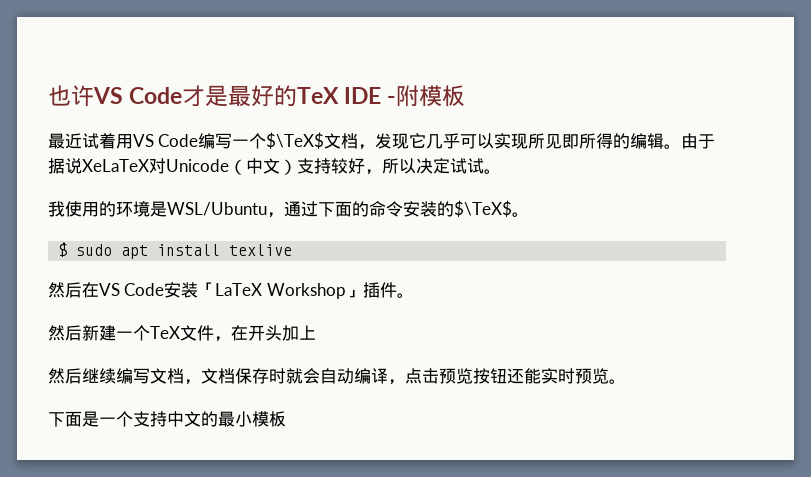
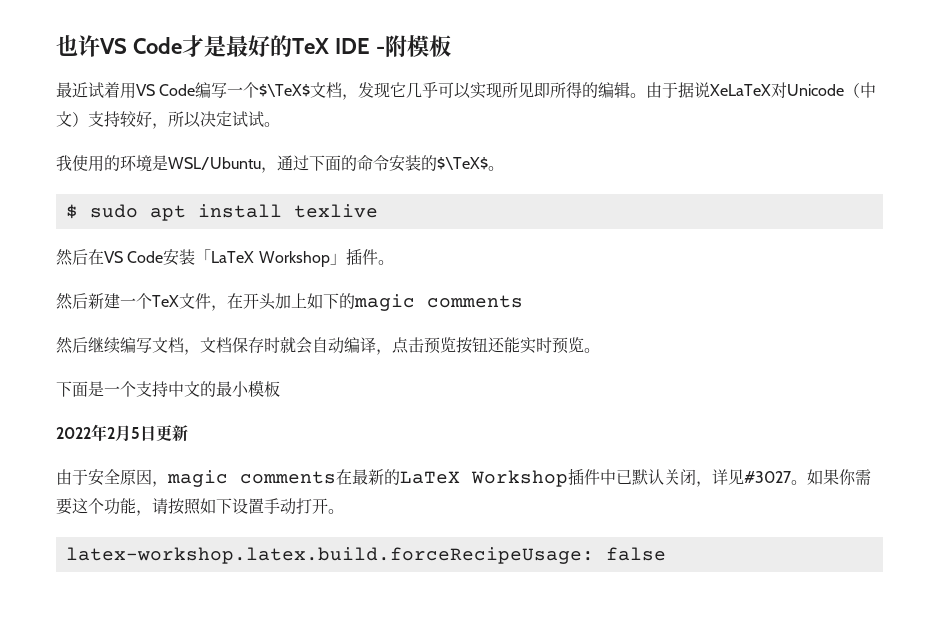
- 然后新建一个TeX文件，在开头加上
+ 然后新建一个TeX文件，在开头加上如下的magic comments
+ 2022年2月5日更新
+ 由于安全原因，magic comments在最新的LaTeX Workshop插件中已默认关闭，详见#3027。如果你需要这个功能，请按照如下设置手动打开。
+ latex-workshop.latex.build.forceRecipeUsage: false

